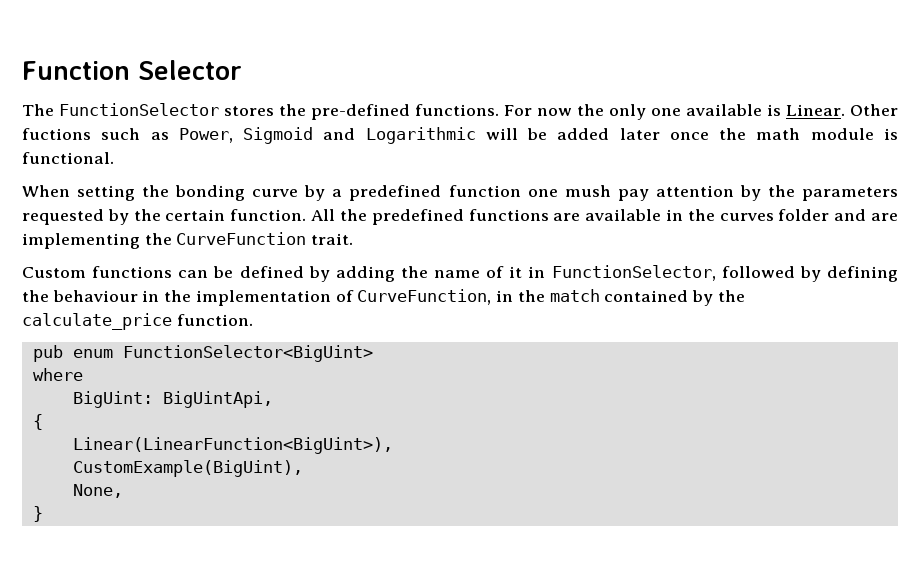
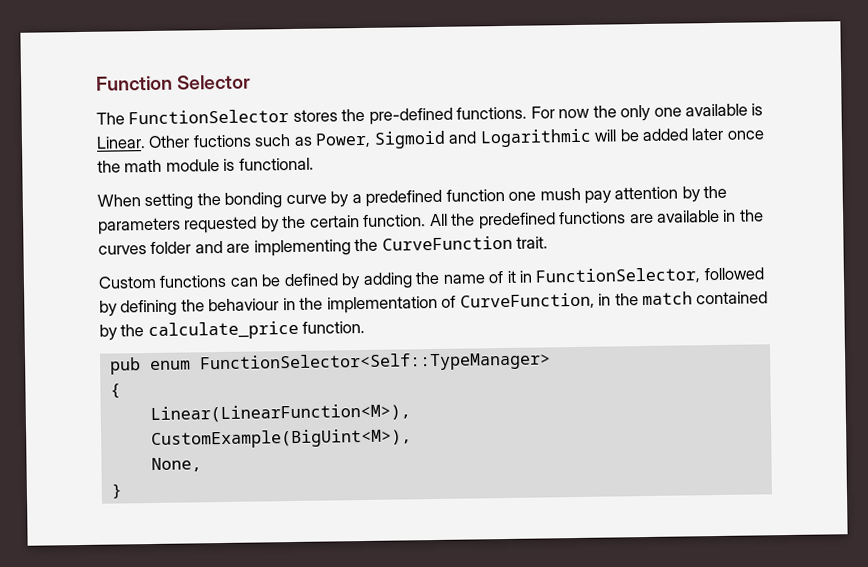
- pub enum FunctionSelector<BigUint>
- where
- BigUint: BigUintApi,
+ pub enum FunctionSelector<Self::TypeManager>
- Linear(LinearFunction<BigUint>),
- CustomExample(BigUint),
+ Linear(LinearFunction<M>),
+ CustomExample(BigUint<M>),

